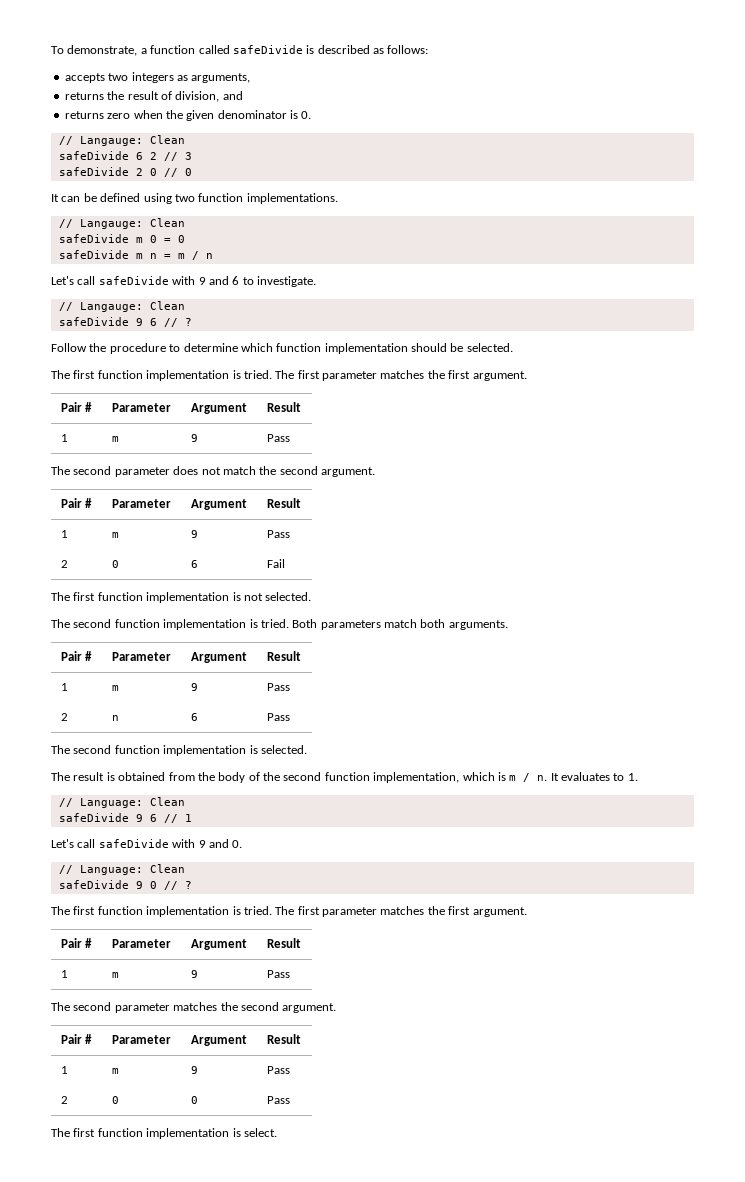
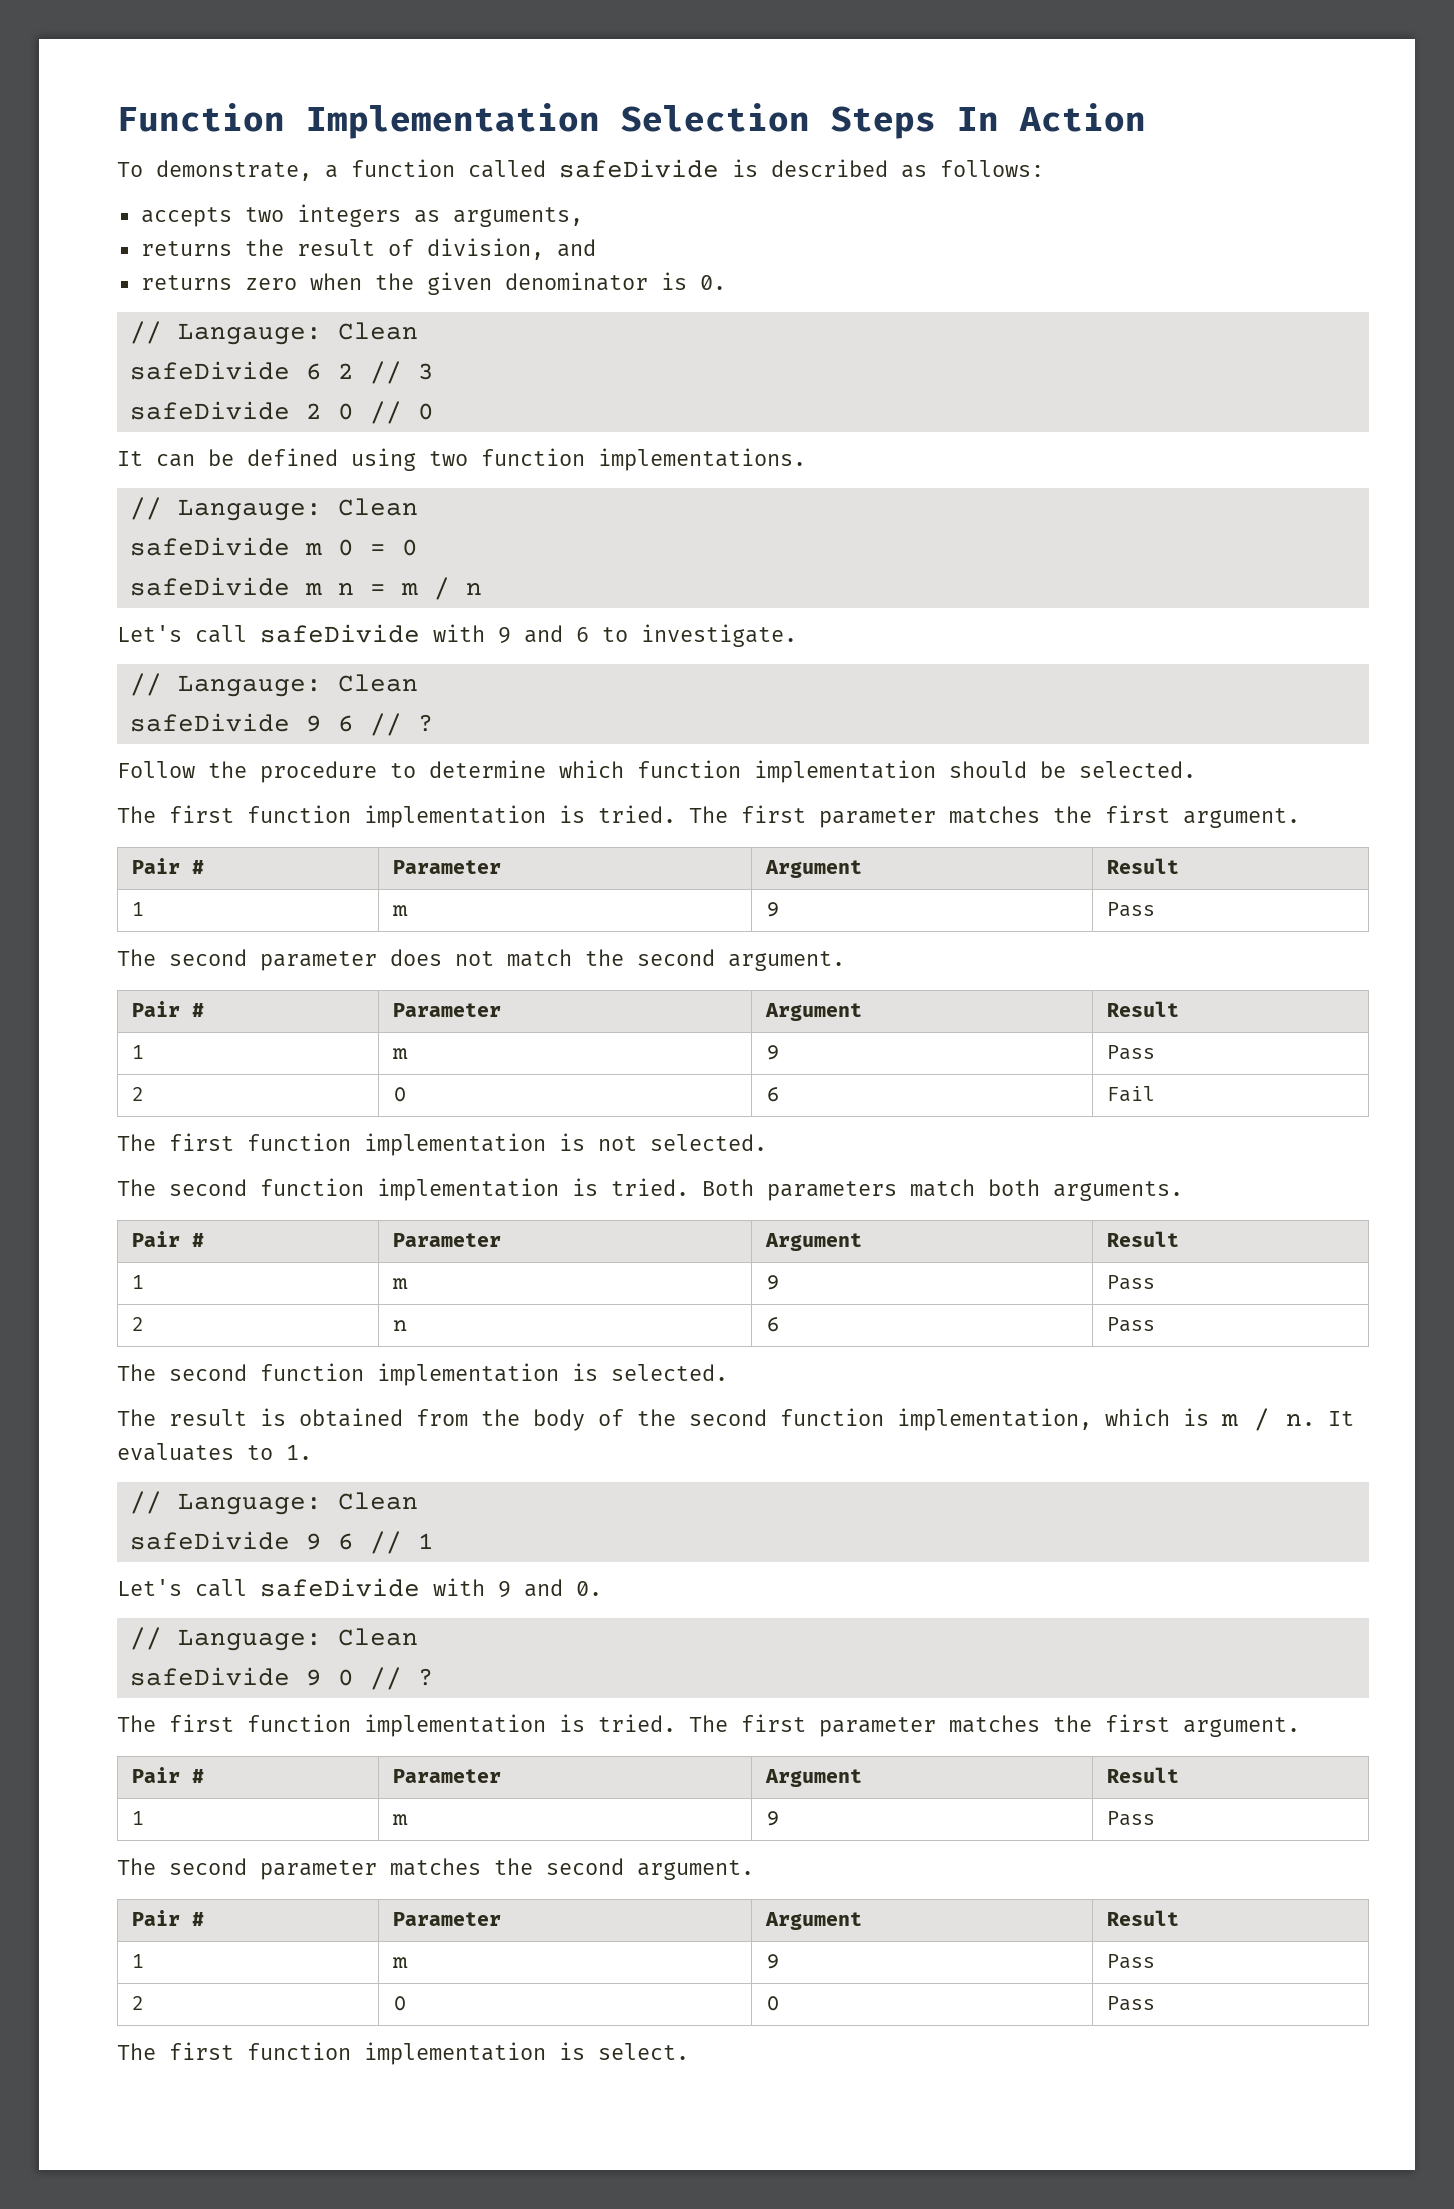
+ Function Implementation Selection Steps In Action

